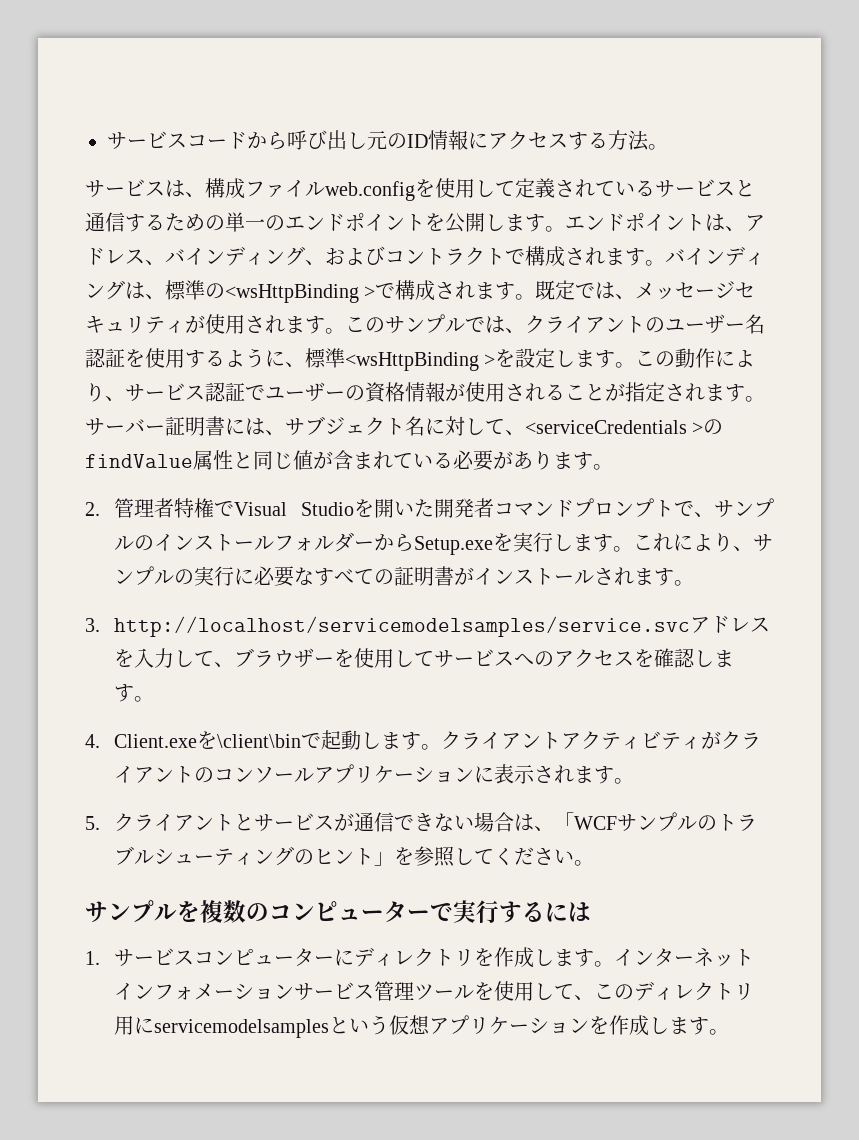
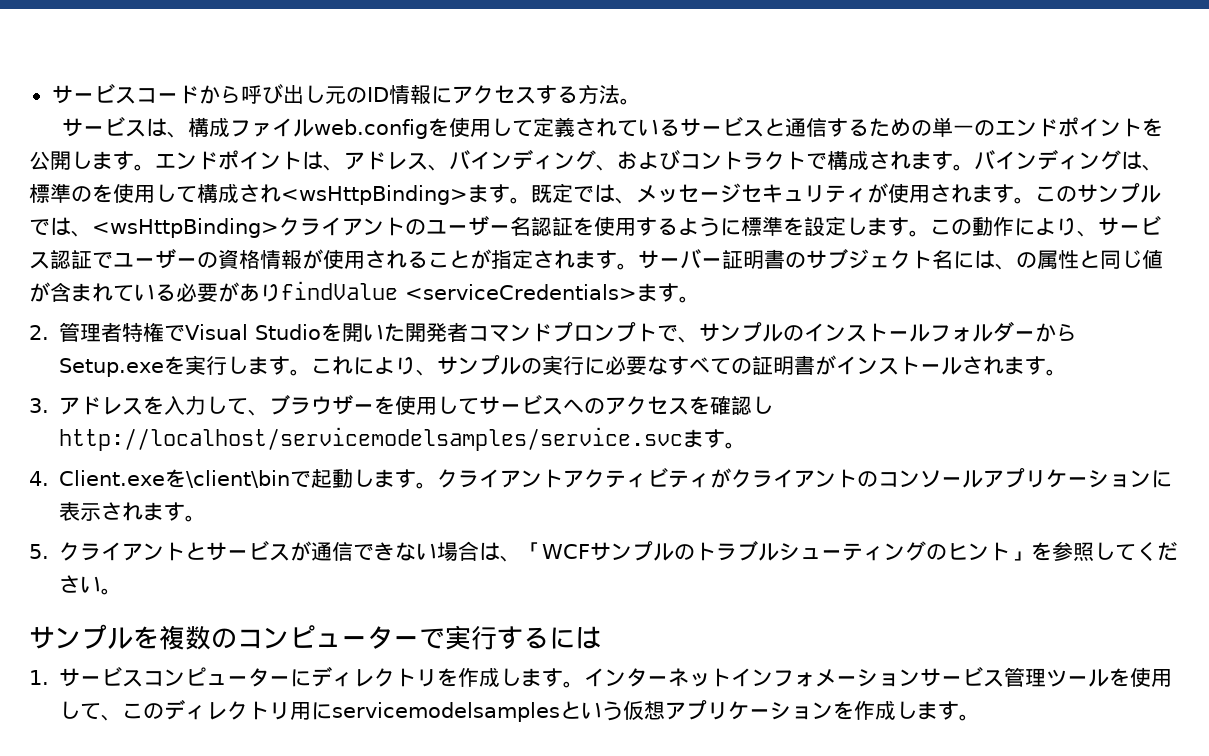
- バインディングは、標準の<wsHttpBinding >で構成されます。
+ バインディングは、標準のを使用して構成され<wsHttpBinding>ます。
- このサンプルでは、クライアントのユーザー名認証を使用するように、標準<wsHttpBinding >を設定します。
+ このサンプルでは、<wsHttpBinding>クライアントのユーザー名認証を使用するように標準を設定します。
- サーバー証明書には、サブジェクト名に対して、<serviceCredentials >のfindValue属性と同じ値が含まれている必要があります。
+ サーバー証明書のサブジェクト名には、の属性と同じ値が含まれている必要がありfindValue <serviceCredentials>ます。
- 3. http://localhost/servicemodelsamples/service.svcアドレスを入力して、ブラウザーを使用してサービスへのアクセスを確認します。
+ 3.アドレスを入力して、ブラウザーを使用してサービスへのアクセスを確認しhttp://localhost/servicemodelsamples/service.svcます。

